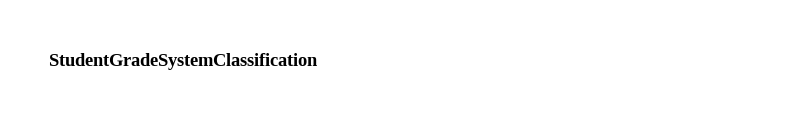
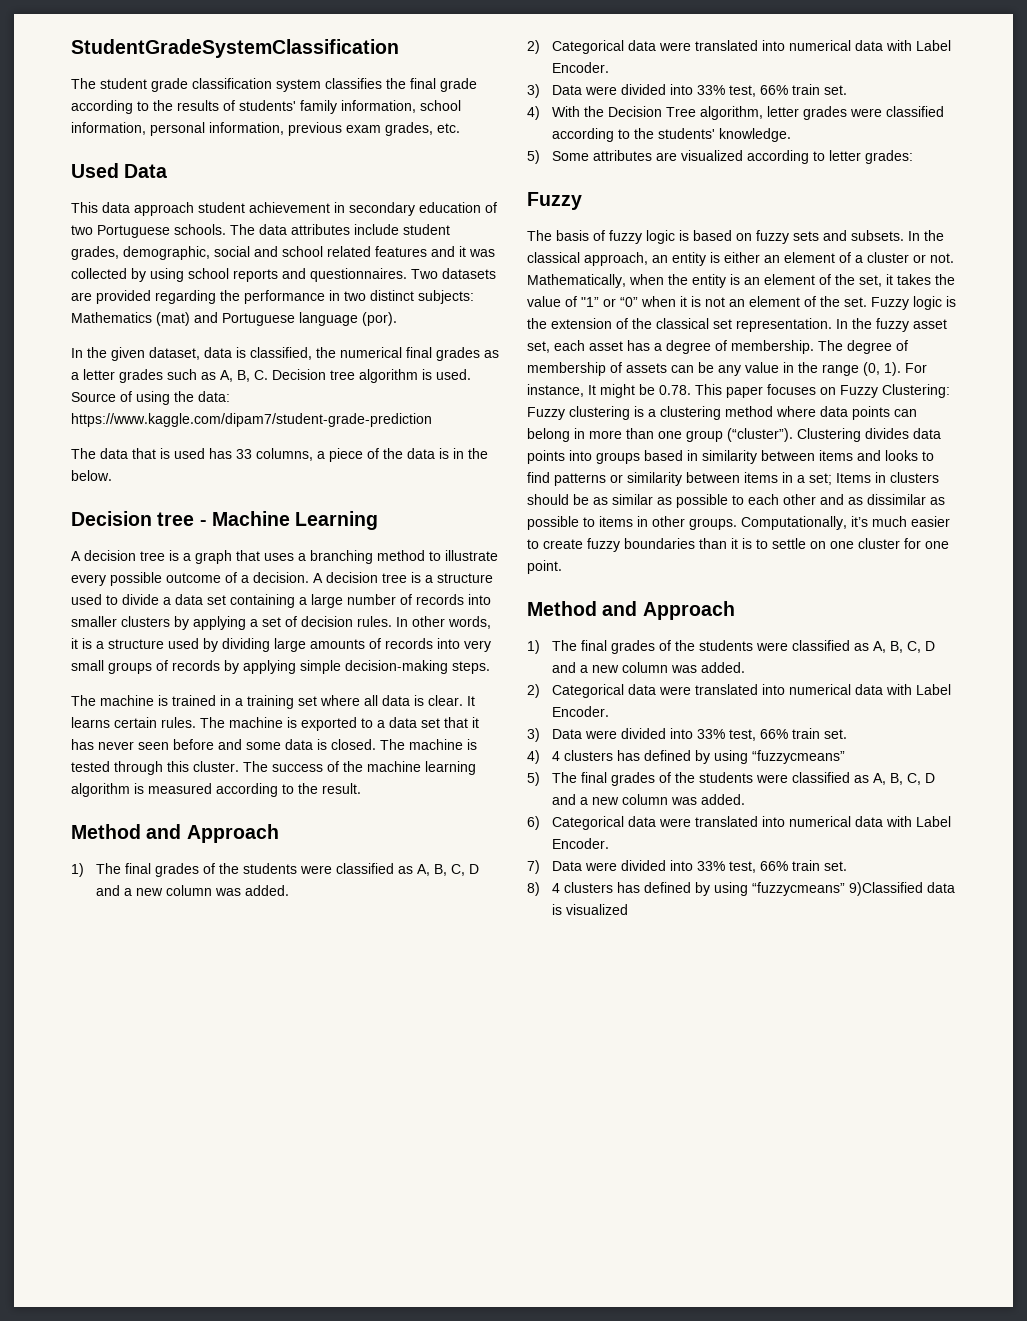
+ The student grade classification system classifies the final grade according to the results of students' family information, school information, personal information, previous exam grades, etc.
+ Used Data
+ This data approach student achievement in secondary education of two Portuguese schools. The data attributes include student grades, demographic, social and school related features and it was collected by using school reports and questionnaires. Two datasets are provided regarding the performance in two distinct subjects: Mathematics (mat) and Portuguese language (por).
+ In the given dataset, data is classified, the numerical final grades as a letter grades such as A, B, C. Decision tree algorithm is used. Source of using the data: https://www.kaggle.com/dipam7/student-grade-prediction
+ The data that is used has 33 columns, a piece of the data is in the below.
+ Decision tree - Machine Learning
+ A decision tree is a graph that uses a branching method to illustrate every possible outcome of a decision. A decision tree is a structure used to divide a data set containing a large number of records into smaller clusters by applying a set of decision rules. In other words, it is a structure used by dividing large amounts of records into very small groups of records by applying simple decision-making steps.
+ The machine is trained in a training set where all data is clear. It learns certain rules. The machine is exported to a data set that it has never seen before and some data is closed. The machine is tested through this cluster. The success of the machine learning algorithm is measured according to the result.
+ Method and Approach
+ 1) The final grades of the students were classified as A, B, C, D and a new column was added.
+ 2) Categorical data were translated into numerical data with Label Encoder.
+ 3) Data were divided into 33% test, 66% train set.
+ 4) With the Decision Tree algorithm, letter grades were classified according to the students' knowledge.
+ 5) Some attributes are visualized according to letter grades:
+ Fuzzy
+ The basis of fuzzy logic is based on fuzzy sets and subsets. In the classical approach, an entity is either an element of a cluster or not. Mathematically, when the entity is an element of the set, it takes the value of "1” or “0” when it is not an element of the set. Fuzzy logic is the extension of the classical set representation. In the fuzzy asset set, each asset has a degree of membership. The degree of membership of assets can be any value in the range (0, 1). For instance, It might be 0.78. This paper focuses on Fuzzy Clustering: Fuzzy clustering is a clustering method where data points can belong in more than one group (“cluster”). Clustering divides data points into groups based in similarity between items and looks to find patterns or similarity between items in a set; Items in clusters should be as similar as possible to each other and as dissimilar as possible to items in other groups. Computationally, it’s much easier to create fuzzy boundaries than it is to settle on one cluster for one point.
+ Method and Approach
+ 1) The final grades of the students were classified as A, B, C, D and a new column was added.
+ 2) Categorical data were translated into numerical data with Label Encoder.
+ 3) Data were divided into 33% test, 66% train set.
+ 4) 4 clusters has defined by using “fuzzycmeans”
+ 5) The final grades of the students were classified as A, B, C, D and a new column was added.
+ 6) Categorical data were translated into numerical data with Label Encoder.
+ 7) Data were divided into 33% test, 66% train set.
+ 8) 4 clusters has defined by using “fuzzycmeans” 9)Classified data is visualized

